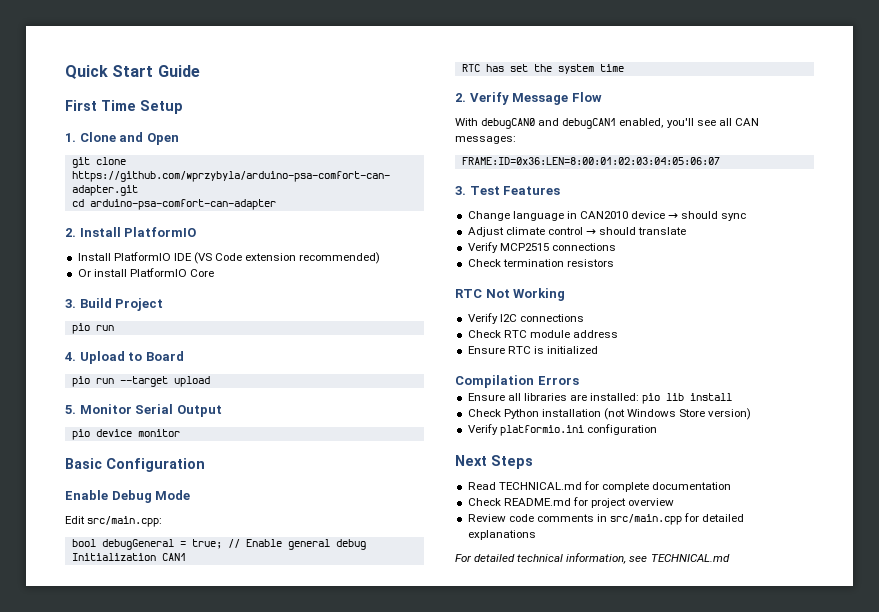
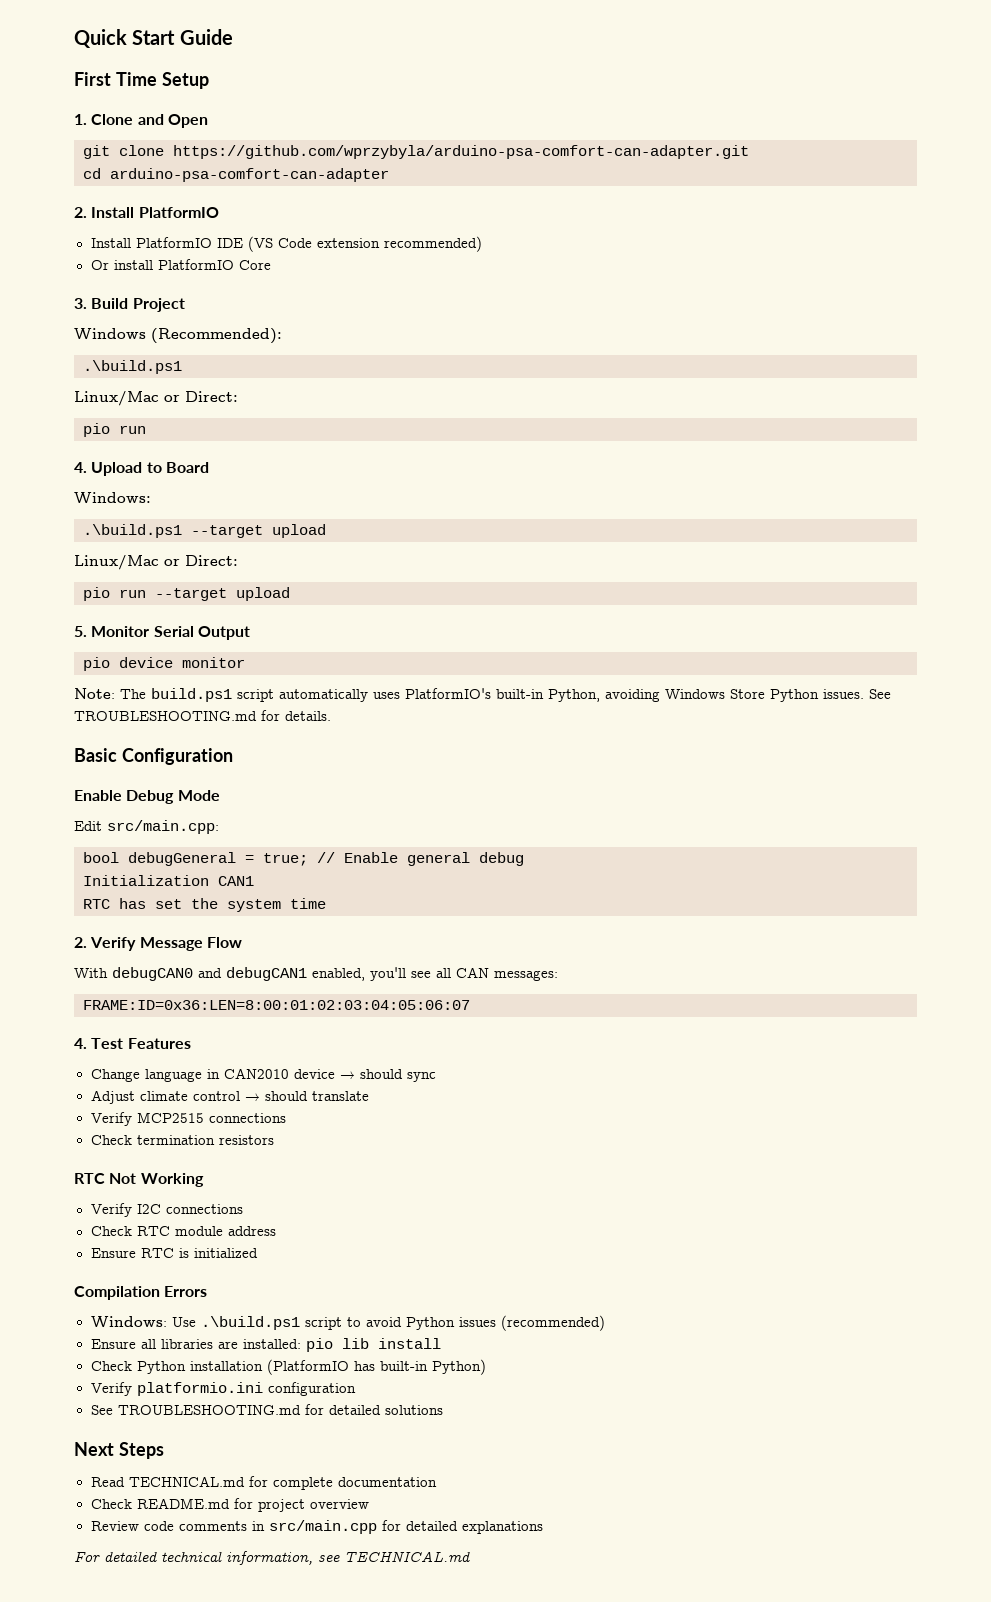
+ Windows (Recommended):
+ .\build.ps1
+ Linux/Mac or Direct:
  4. Upload to Board
+ Windows:
+ .\build.ps1 --target upload
+ Linux/Mac or Direct:
+ Note: The build.ps1 script automatically uses PlatformIO's built-in Python, avoiding Windows Store Python issues. See TROUBLESHOOTING.md for details.
- 3. Test Features
+ 4. Test Features
+ Windows: Use .\build.ps1 script to avoid Python issues (recommended)
- Check Python installation (not Windows Store version)
+ Check Python installation (PlatformIO has built-in Python)
+ See TROUBLESHOOTING.md for detailed solutions

